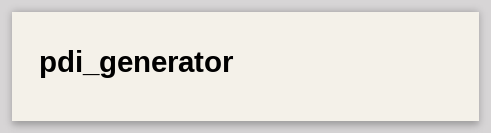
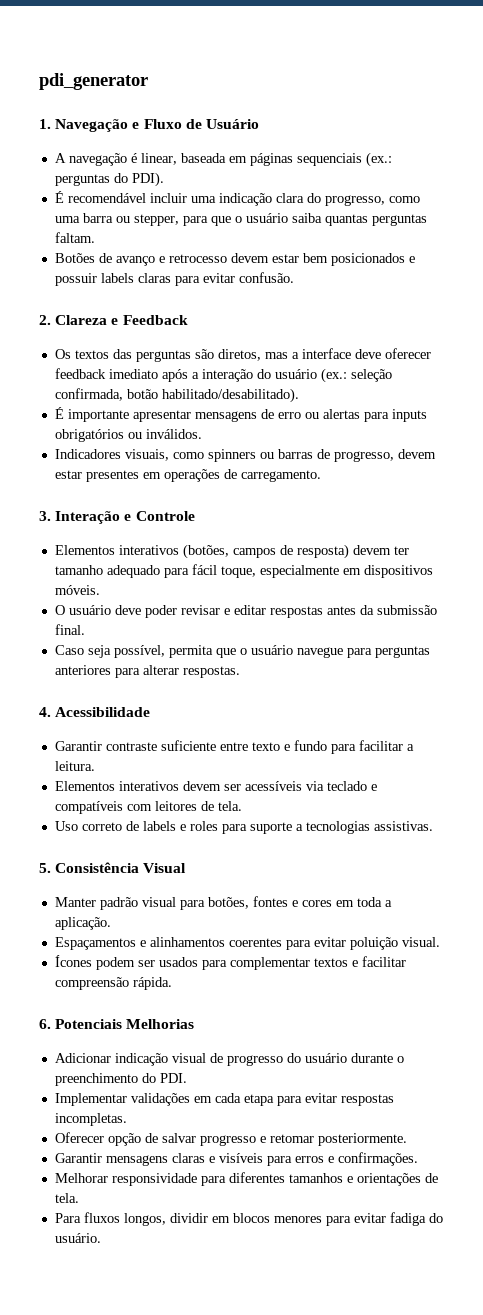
+ 1. Navegação e Fluxo de Usuário
+ A navegação é linear, baseada em páginas sequenciais (ex.: perguntas do PDI).
+ É recomendável incluir uma indicação clara do progresso, como uma barra ou stepper, para que o usuário saiba quantas perguntas faltam.
+ Botões de avanço e retrocesso devem estar bem posicionados e possuir labels claras para evitar confusão.
+ 2. Clareza e Feedback
+ Os textos das perguntas são diretos, mas a interface deve oferecer feedback imediato após a interação do usuário (ex.: seleção confirmada, botão habilitado/desabilitado).
+ É importante apresentar mensagens de erro ou alertas para inputs obrigatórios ou inválidos.
+ Indicadores visuais, como spinners ou barras de progresso, devem estar presentes em operações de carregamento.
+ 3. Interação e Controle
+ Elementos interativos (botões, campos de resposta) devem ter tamanho adequado para fácil toque, especialmente em dispositivos móveis.
+ O usuário deve poder revisar e editar respostas antes da submissão final.
+ Caso seja possível, permita que o usuário navegue para perguntas anteriores para alterar respostas.
+ 4. Acessibilidade
+ Garantir contraste suficiente entre texto e fundo para facilitar a leitura.
+ Elementos interativos devem ser acessíveis via teclado e compatíveis com leitores de tela.
+ Uso correto de labels e roles para suporte a tecnologias assistivas.
+ 5. Consistência Visual
+ Manter padrão visual para botões, fontes e cores em toda a aplicação.
+ Espaçamentos e alinhamentos coerentes para evitar poluição visual.
+ Ícones podem ser usados para complementar textos e facilitar compreensão rápida.
+ 6. Potenciais Melhorias
+ Adicionar indicação visual de progresso do usuário durante o preenchimento do PDI.
+ Implementar validações em cada etapa para evitar respostas incompletas.
+ Oferecer opção de salvar progresso e retomar posteriormente.
+ Garantir mensagens claras e visíveis para erros e confirmações.
+ Melhorar responsividade para diferentes tamanhos e orientações de tela.
+ Para fluxos longos, dividir em blocos menores para evitar fadiga do usuário.

